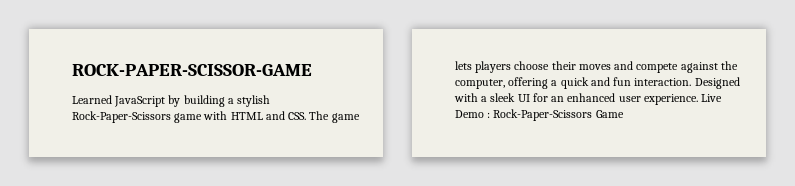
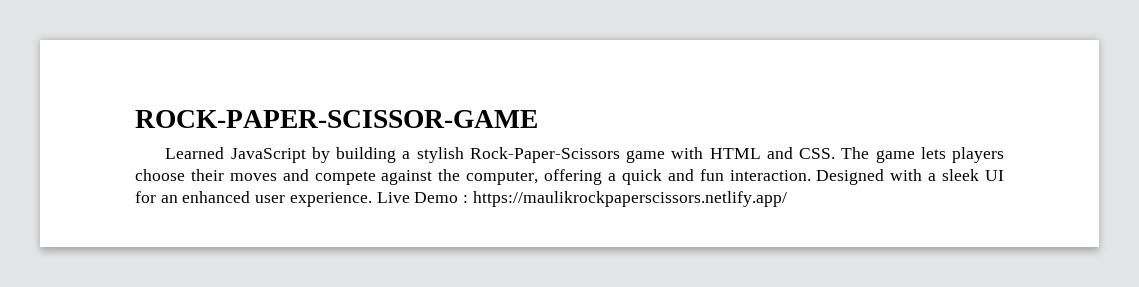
- Live Demo : Rock-Paper-Scissors Game
+ Live Demo : https://maulikrockpaperscissors.netlify.app/

